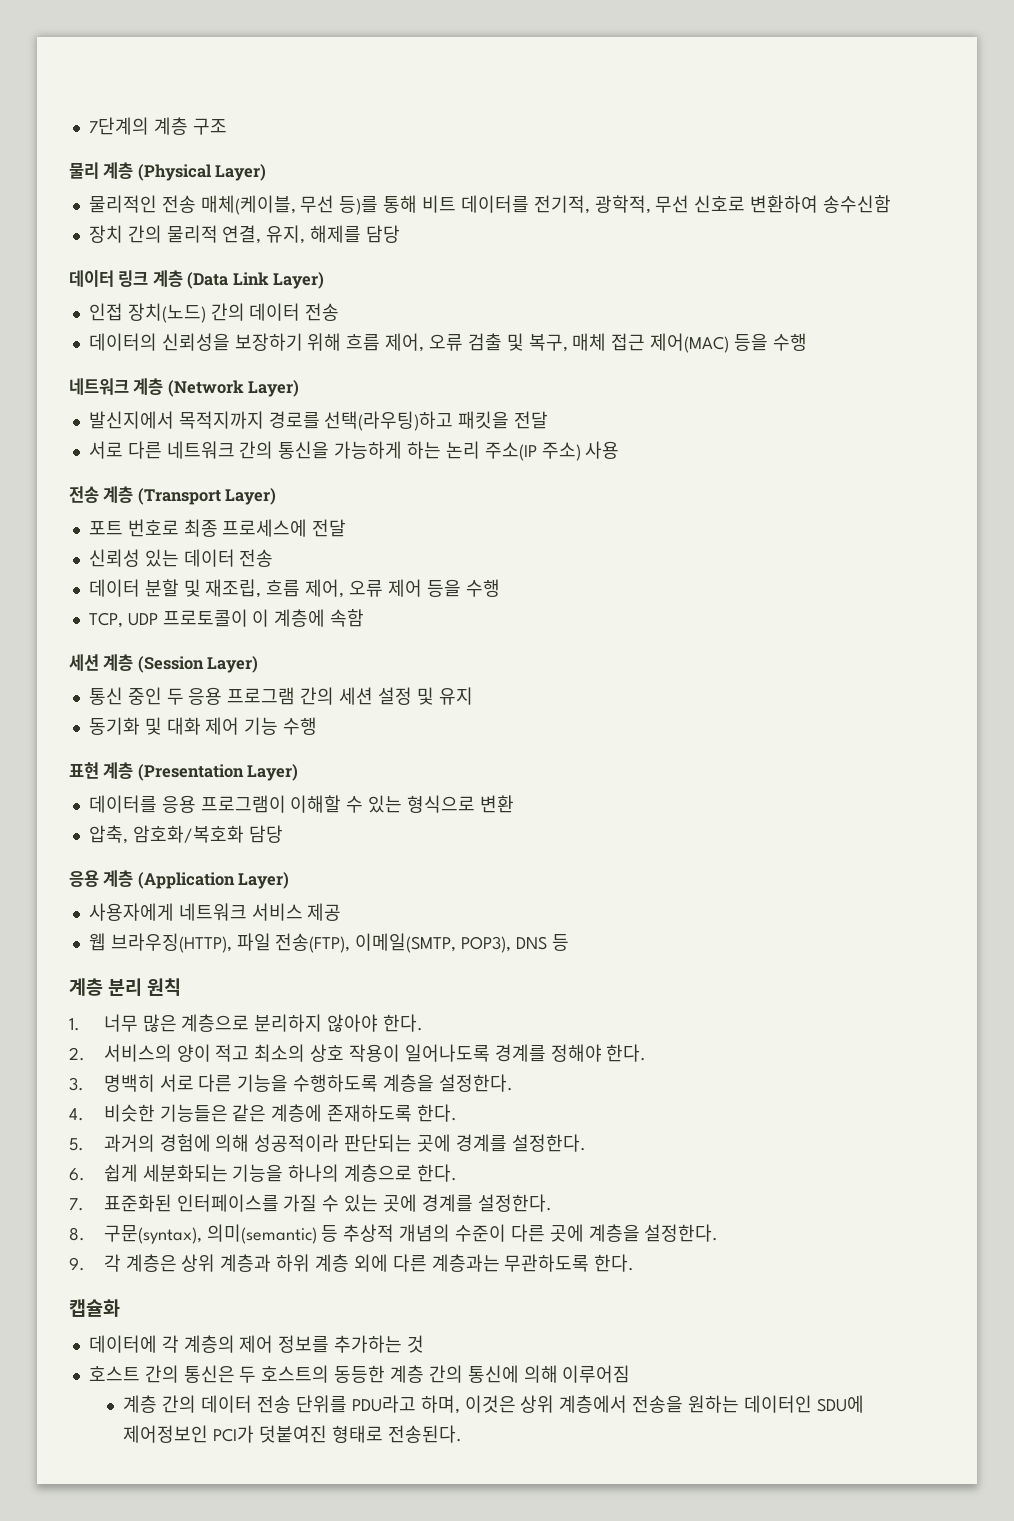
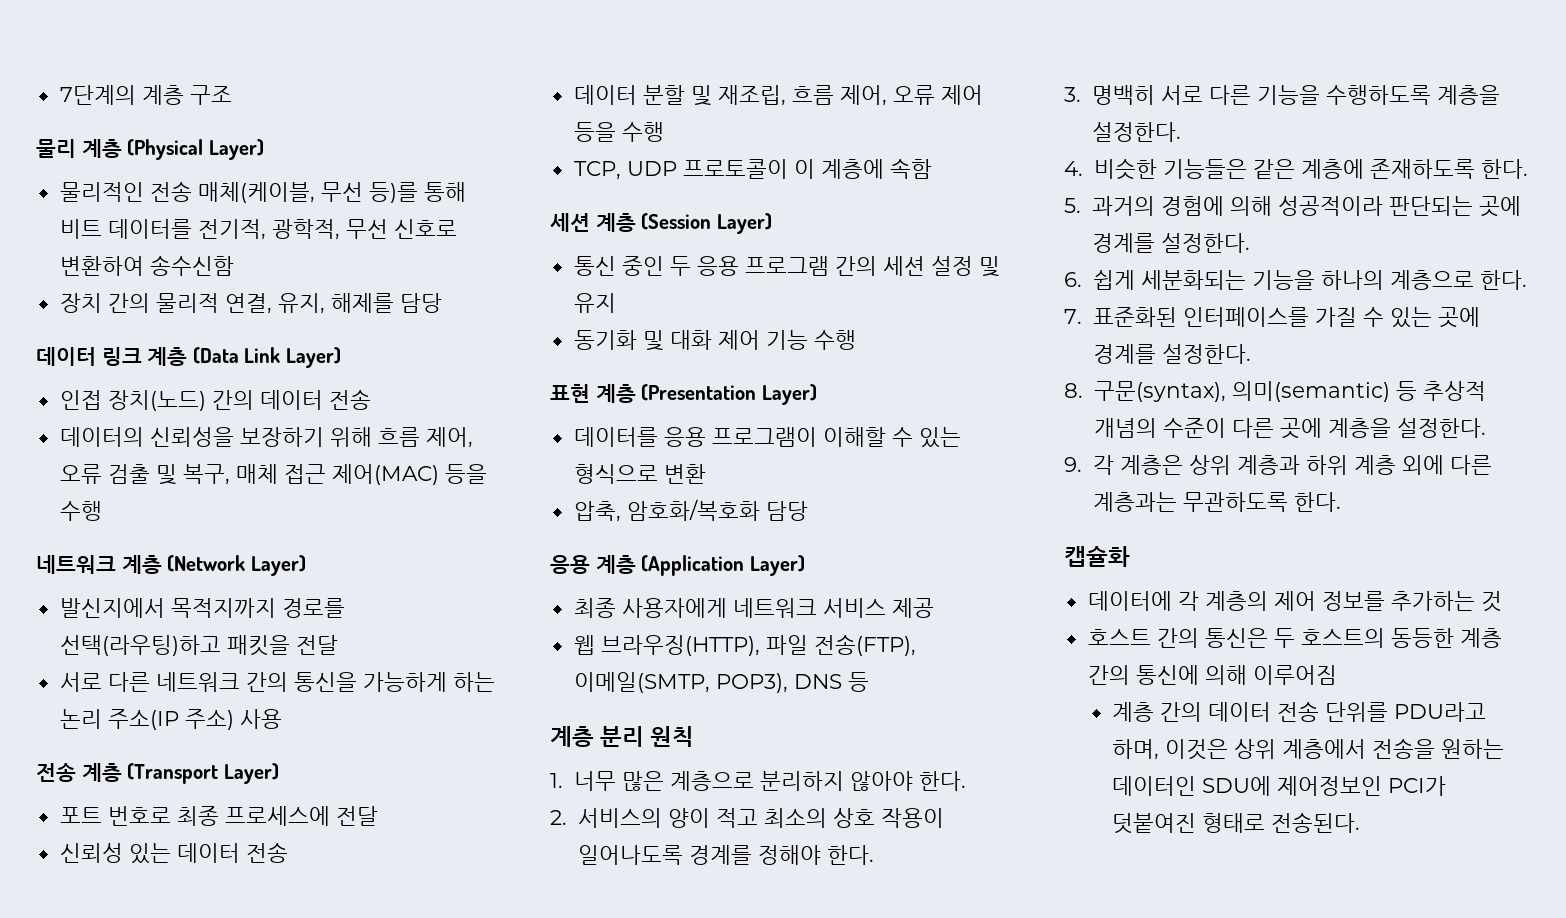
- 사용자에게 네트워크 서비스 제공
+ 최종 사용자에게 네트워크 서비스 제공

